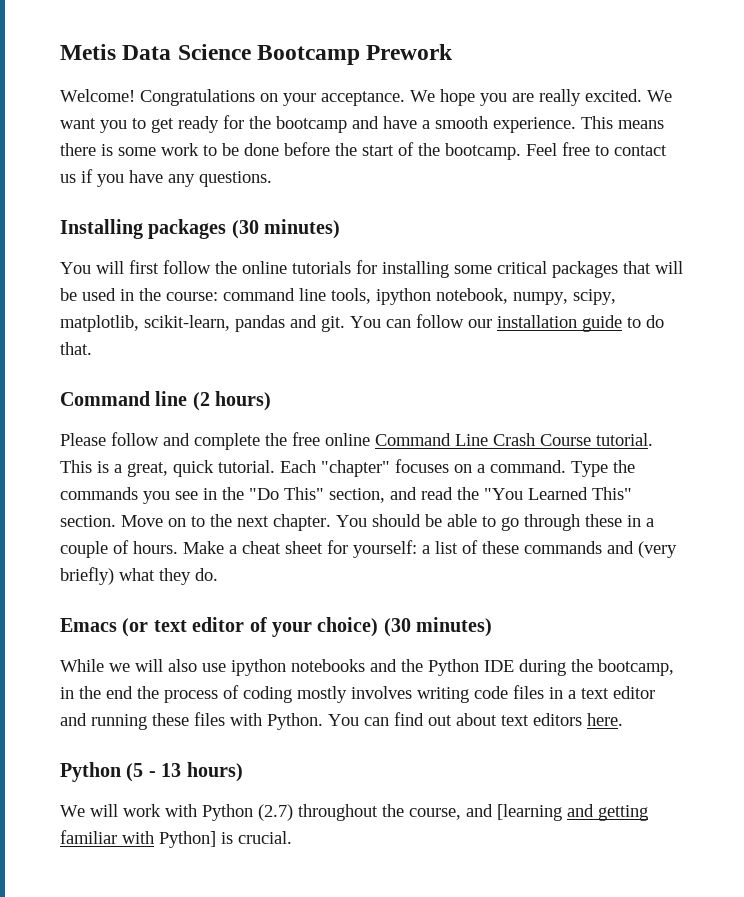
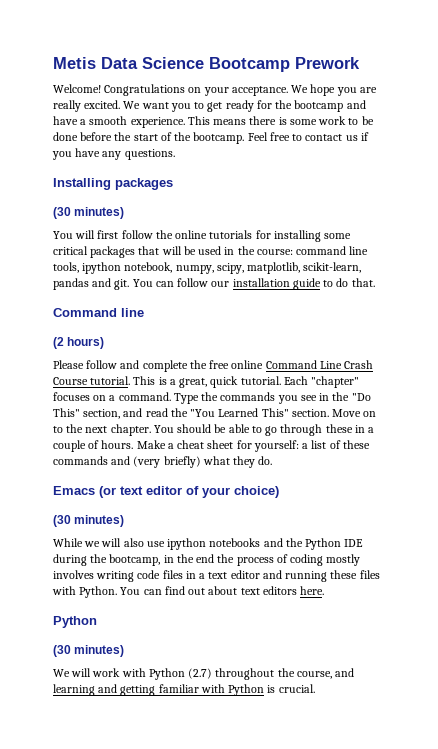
- Installing packages (30 minutes)
+ Installing packages
+ (30 minutes)
- Command line (2 hours)
+ Command line
+ (2 hours)
- Emacs (or text editor of your choice) (30 minutes)
+ Emacs (or text editor of your choice)
+ (30 minutes)
  You can find out about text editors here.
- Python (5 - 13 hours)
+ Python
+ (30 minutes)
- We will work with Python (2.7) throughout the course, and [learning and getting familiar with Python] is crucial.
+ We will work with Python (2.7) throughout the course, and learning and getting familiar with Python is crucial.

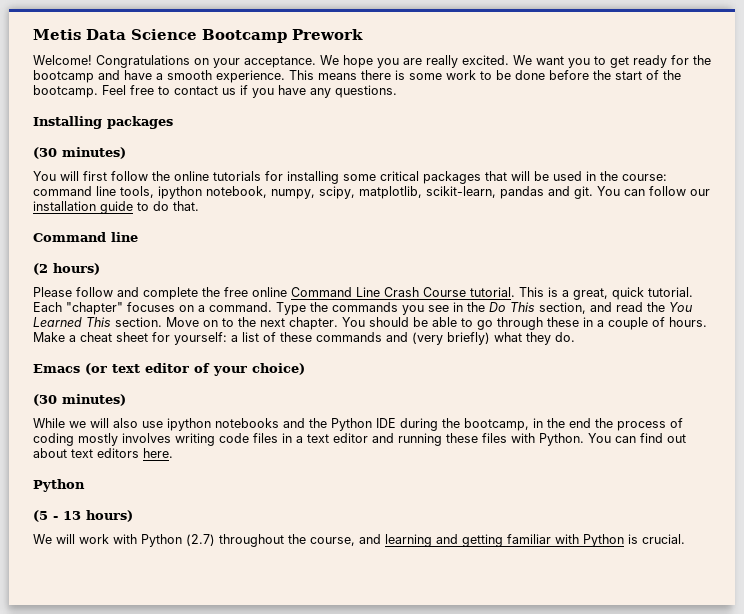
- Type the commands you see in the "Do This" section, and read the "You Learned This" section.
+ Type the commands you see in the Do This section, and read the You Learned This section.
  You can find out about text editors here.
  Python
- (30 minutes)
+ (5 - 13 hours)

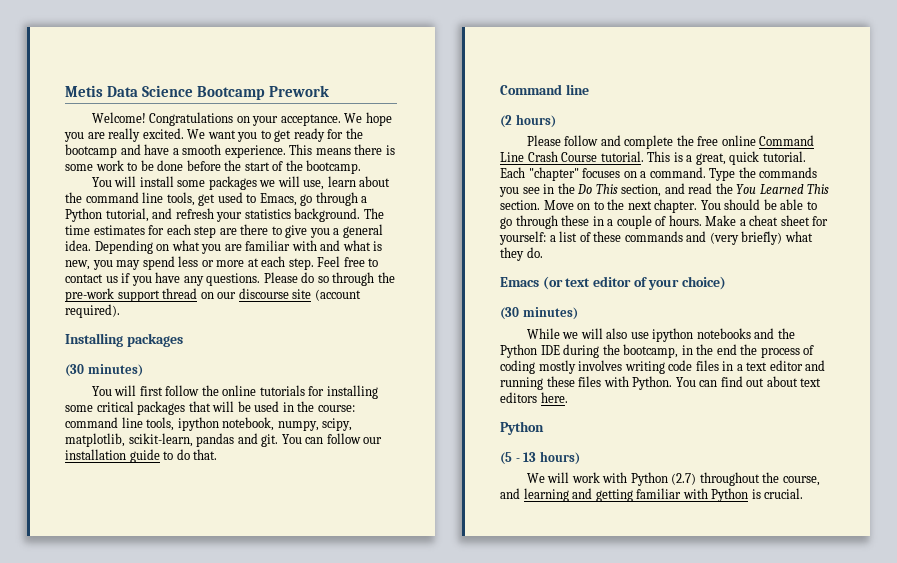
- This means there is some work to be done before the start of the bootcamp. Feel free to contact us if you have any questions.
+ This means there is some work to be done before the start of the bootcamp.
+ You will install some packages we will use, learn about the command line tools, get used to Emacs, go through a Python tutorial, and refresh your statistics background. The time estimates for each step are there to give you a general idea. Depending on what you are familiar with and what is new, you may spend less or more at each step. Feel free to contact us if you have any questions. Please do so through the pre-work support thread on our discourse site (account required).

